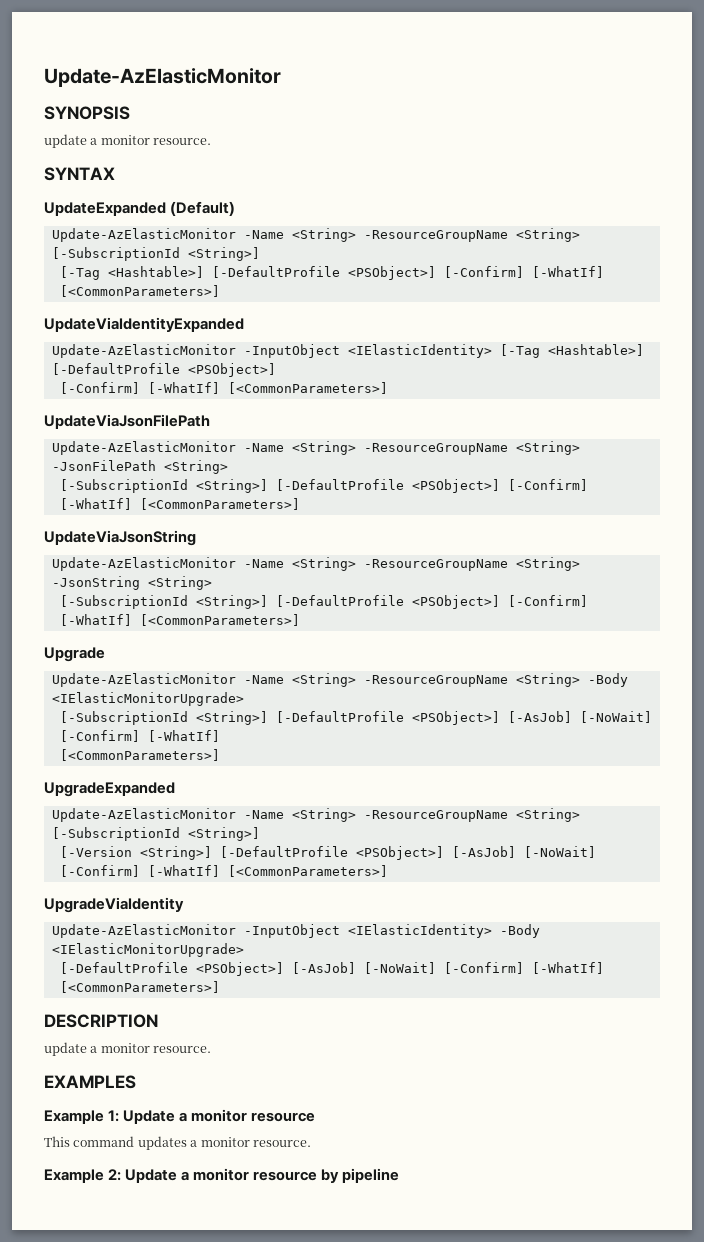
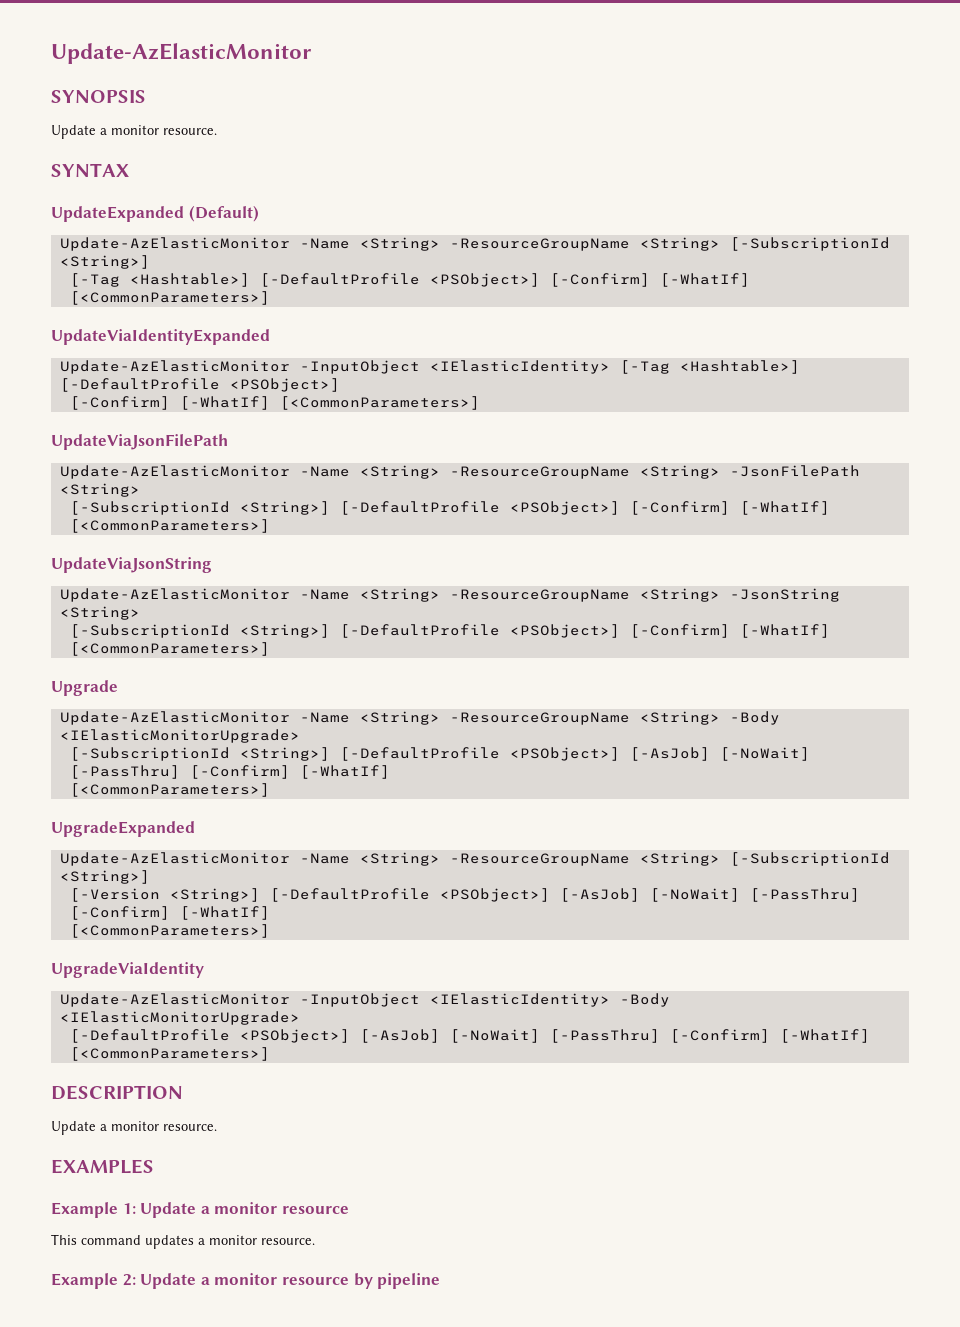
  SYNOPSIS
- update a monitor resource.
+ Update a monitor resource.
- [-SubscriptionId <String>] [-DefaultProfile <PSObject>] [-AsJob] [-NoWait] [-Confirm] [-WhatIf]
+ [-SubscriptionId <String>] [-DefaultProfile <PSObject>] [-AsJob] [-NoWait] [-PassThru] [-Confirm] [-WhatIf]
- [-Version <String>] [-DefaultProfile <PSObject>] [-AsJob] [-NoWait] [-Confirm] [-WhatIf] [<CommonParameters>]
+ [-Version <String>] [-DefaultProfile <PSObject>] [-AsJob] [-NoWait] [-PassThru] [-Confirm] [-WhatIf]
+ [<CommonParameters>]
  Update-AzElasticMonitor -InputObject <IElasticIdentity> -Body <IElasticMonitorUpgrade>
- [-DefaultProfile <PSObject>] [-AsJob] [-NoWait] [-Confirm] [-WhatIf] [<CommonParameters>]
+ [-DefaultProfile <PSObject>] [-AsJob] [-NoWait] [-PassThru] [-Confirm] [-WhatIf] [<CommonParameters>]
  DESCRIPTION
- update a monitor resource.
+ Update a monitor resource.

